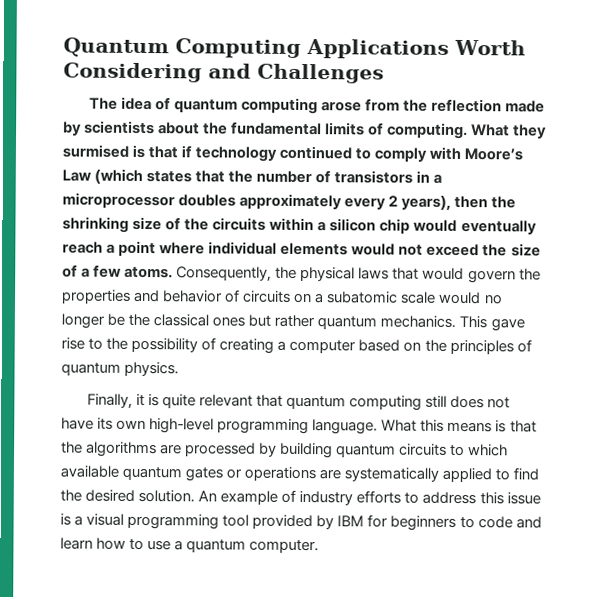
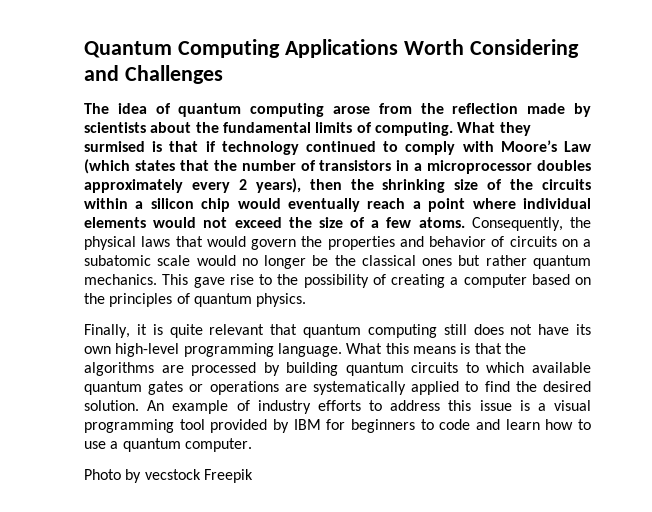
+ Photo by vecstock Freepik

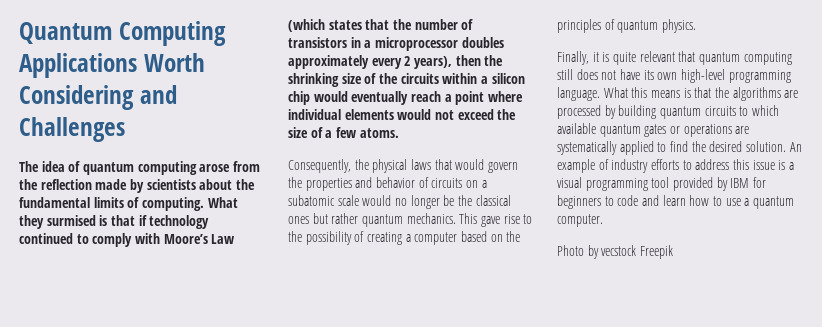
- What they surmised is that if technology continued to comply with Moore’s Law (which states that the number of transistors in a microprocessor doubles approximately every 2 years), then the shrinking size of the circuits within a silicon chip would eventually reach a point where individual elements would not exceed the size of a few atoms. Consequently, the physical laws that would govern the properties and behavior of circuits on a subatomic scale would no longer be the classical ones but rather quantum mechanics.
+ What they surmised is that if technology continued to comply with Moore’s Law (which states that the number of transistors in a microprocessor doubles approximately every 2 years), then the shrinking size of the circuits within a silicon chip would eventually reach a point where individual elements would not exceed the size of a few atoms.
+ Consequently, the physical laws that would govern the properties and behavior of circuits on a subatomic scale would no longer be the classical ones but rather quantum mechanics.

